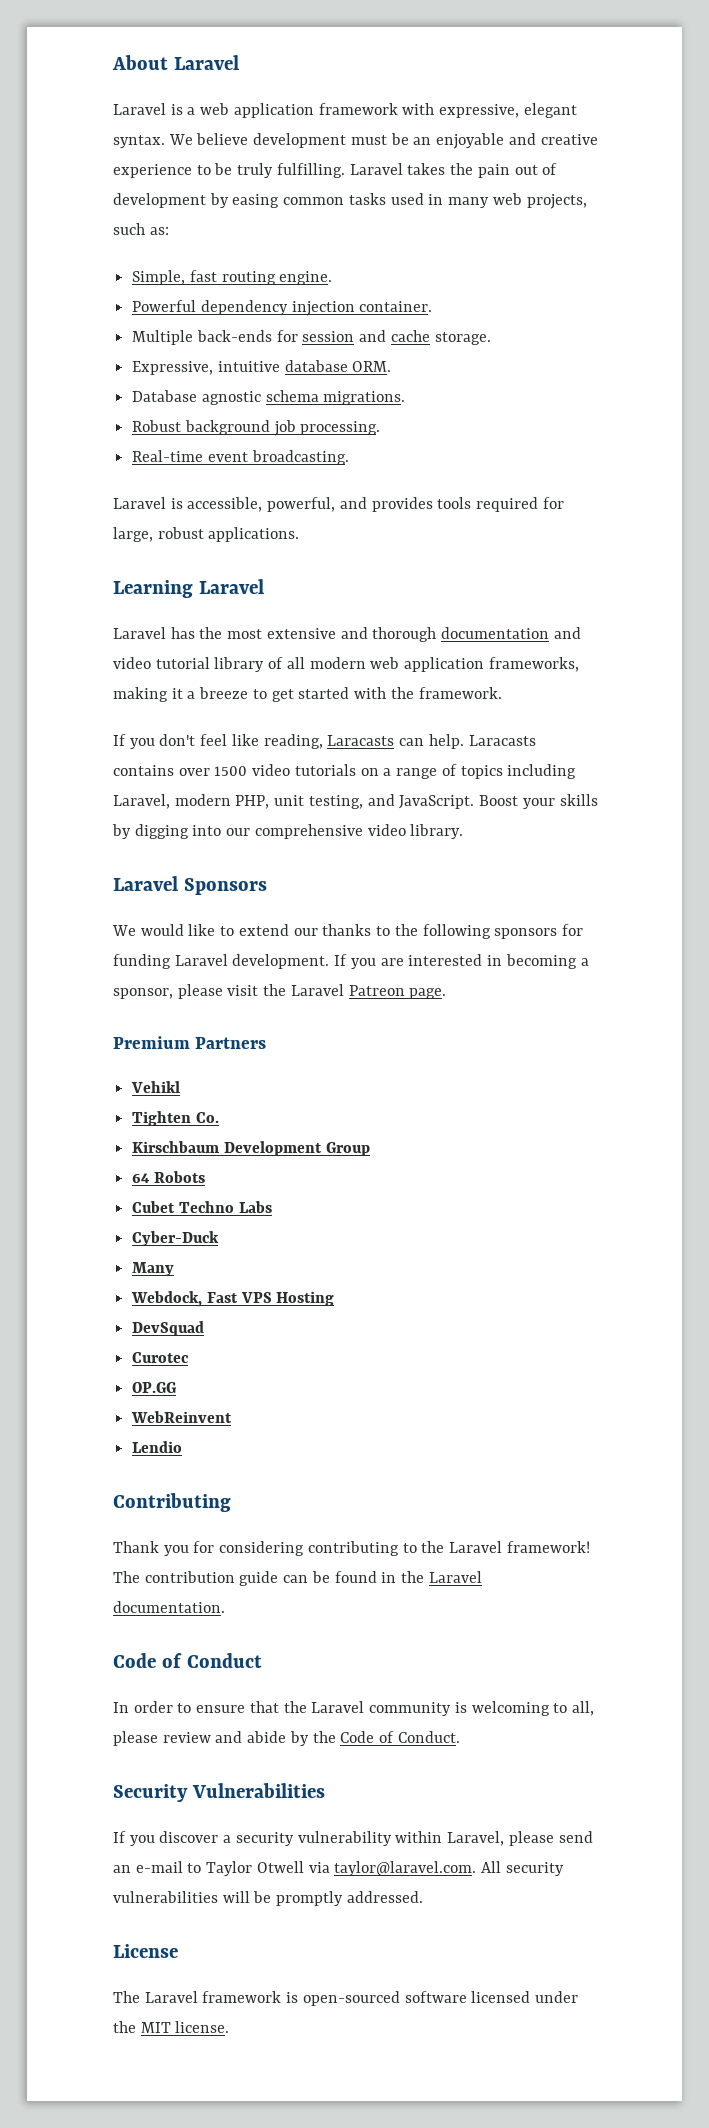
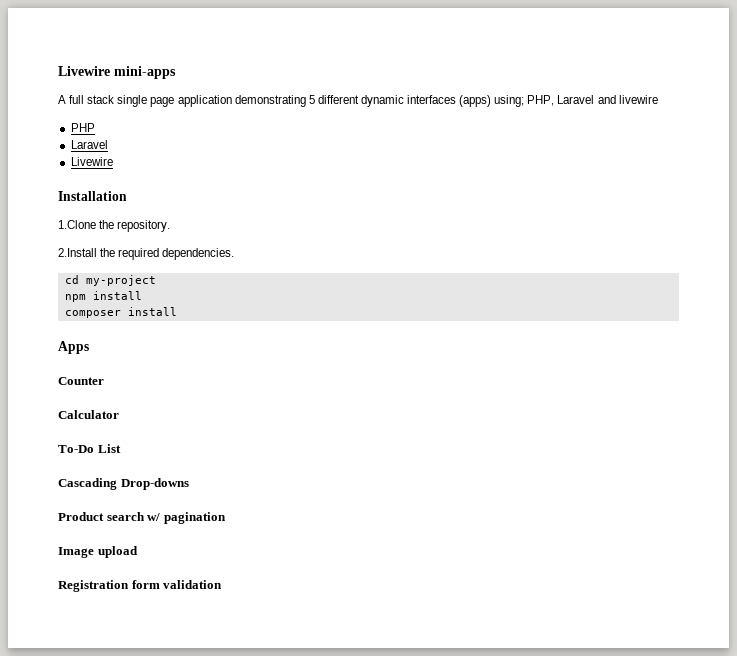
- About Laravel
- Laravel is a web application framework with expressive, elegant syntax. We believe development must be an enjoyable and creative experience to be truly fulfilling. Laravel takes the pain out of development by easing common tasks used in many web projects, such as:
- Simple, fast routing engine.
- Powerful dependency injection container.
- Multiple back-ends for session and cache storage.
- Expressive, intuitive database ORM.
- Database agnostic schema migrations.
- Robust background job processing.
- Real-time event broadcasting.
- Laravel is accessible, powerful, and provides tools required for large, robust applications.
- Learning Laravel
- Laravel has the most extensive and thorough documentation and video tutorial library of all modern web application frameworks, making it a breeze to get started with the framework.
- If you don't feel like reading, Laracasts can help. Laracasts contains over 1500 video tutorials on a range of topics including Laravel, modern PHP, unit testing, and JavaScript. Boost your skills by digging into our comprehensive video library.
- Laravel Sponsors
- We would like to extend our thanks to the following sponsors for funding Laravel development. If you are interested in becoming a sponsor, please visit the Laravel Patreon page.
- Premium Partners
- Vehikl
- Tighten Co.
- Kirschbaum Development Group
- 64 Robots
- Cubet Techno Labs
- Cyber-Duck
- Many
- Webdock, Fast VPS Hosting
- DevSquad
- Curotec
- OP.GG
- WebReinvent
- Lendio
- Contributing
- Thank you for considering contributing to the Laravel framework! The contribution guide can be found in the Laravel documentation.
- Code of Conduct
- In order to ensure that the Laravel community is welcoming to all, please review and abide by the Code of Conduct.
- Security Vulnerabilities
- If you discover a security vulnerability within Laravel, please send an e-mail to Taylor Otwell via taylor@laravel.com. All security vulnerabilities will be promptly addressed.
- License
- The Laravel framework is open-sourced software licensed under the MIT license.
+ Livewire mini-apps
+ A full stack single page application demonstrating 5 different dynamic interfaces (apps) using; PHP, Laravel and livewire
+ PHP
+ Laravel
+ Livewire
+ Installation
+ 1.Clone the repository.
+ 2.Install the required dependencies.
+ cd my-project
+ npm install
+ composer install
+ Apps
+ Counter
+ Calculator
+ To-Do List
+ Cascading Drop-downs
+ Product search w/ pagination
+ Image upload
+ Registration form validation

